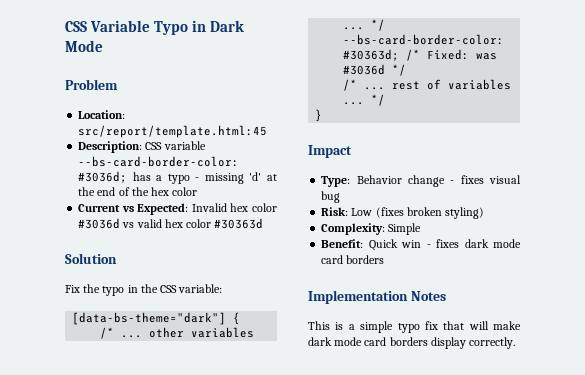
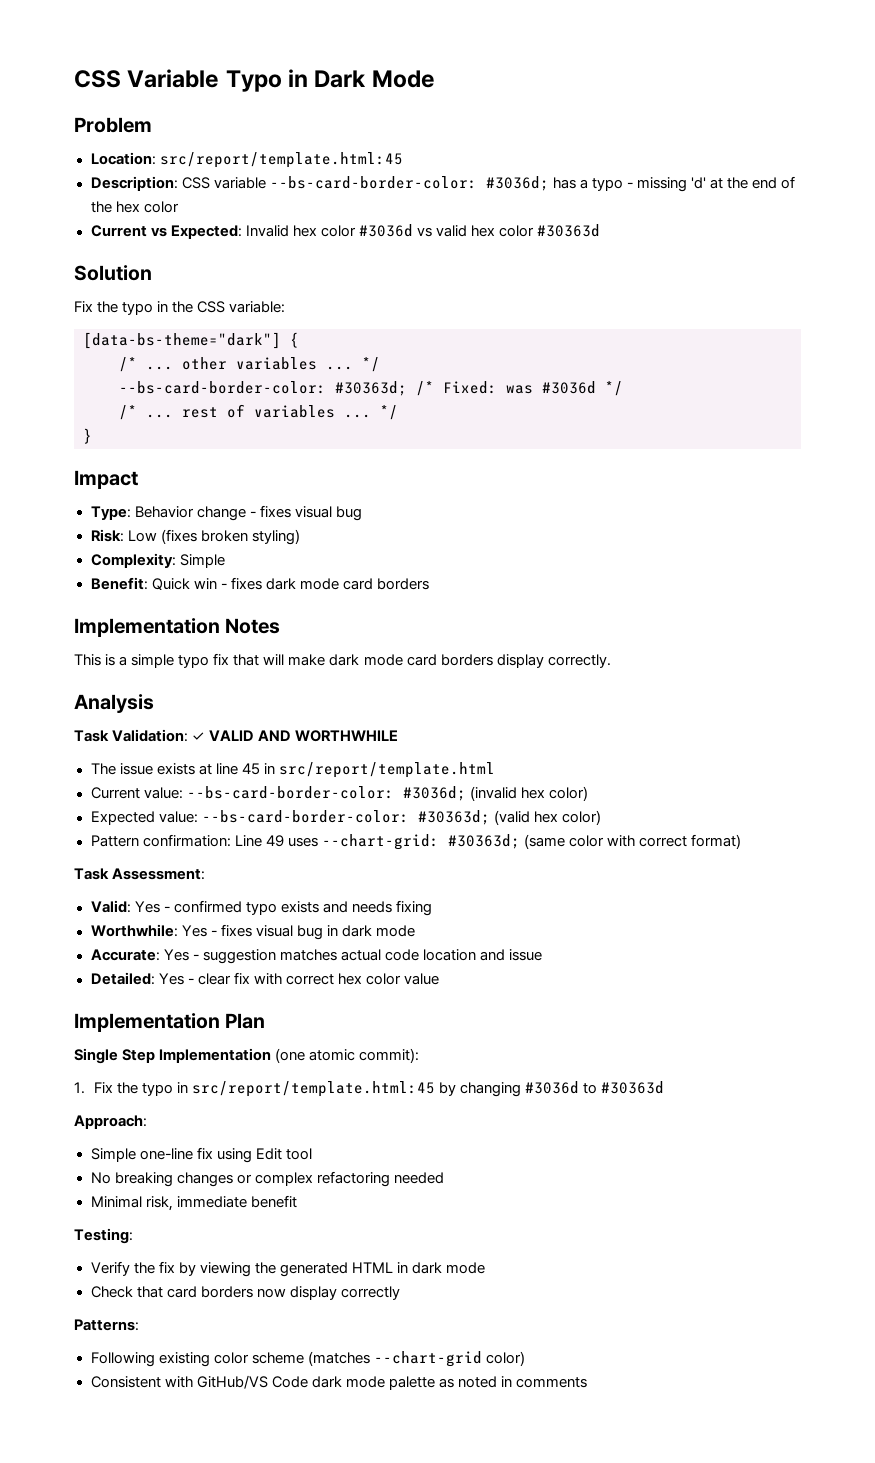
+ Analysis
+ Task Validation: ✓ VALID AND WORTHWHILE
+ The issue exists at line 45 in src/report/template.html
+ Current value: --bs-card-border-color: #3036d; (invalid hex color)
+ Expected value: --bs-card-border-color: #30363d; (valid hex color)
+ Pattern confirmation: Line 49 uses --chart-grid: #30363d; (same color with correct format)
+ Task Assessment:
+ Valid: Yes - confirmed typo exists and needs fixing
+ Worthwhile: Yes - fixes visual bug in dark mode
+ Accurate: Yes - suggestion matches actual code location and issue
+ Detailed: Yes - clear fix with correct hex color value
+ Implementation Plan
+ Single Step Implementation (one atomic commit):
+ 1. Fix the typo in src/report/template.html:45 by changing #3036d to #30363d
+ Approach:
+ Simple one-line fix using Edit tool
+ No breaking changes or complex refactoring needed
+ Minimal risk, immediate benefit
+ Testing:
+ Verify the fix by viewing the generated HTML in dark mode
+ Check that card borders now display correctly
+ Patterns:
+ Following existing color scheme (matches --chart-grid color)
+ Consistent with GitHub/VS Code dark mode palette as noted in comments

